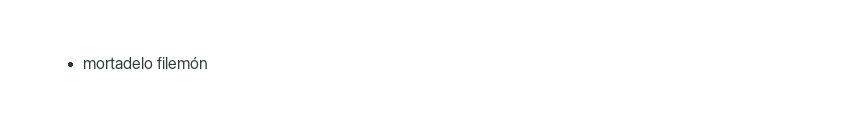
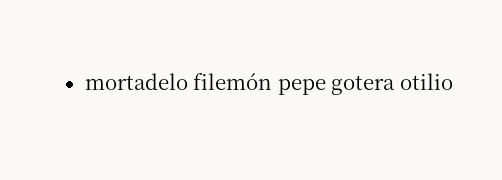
- mortadelo filemón
+ mortadelo filemón pepe gotera otilio

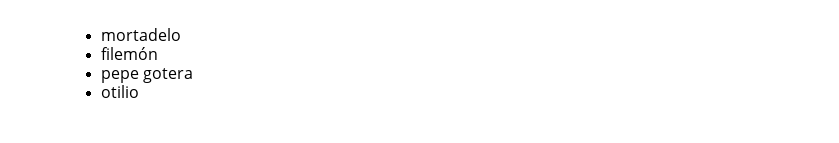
- mortadelo filemón pepe gotera otilio
+ mortadelo
+ filemón
+ pepe gotera
+ otilio

